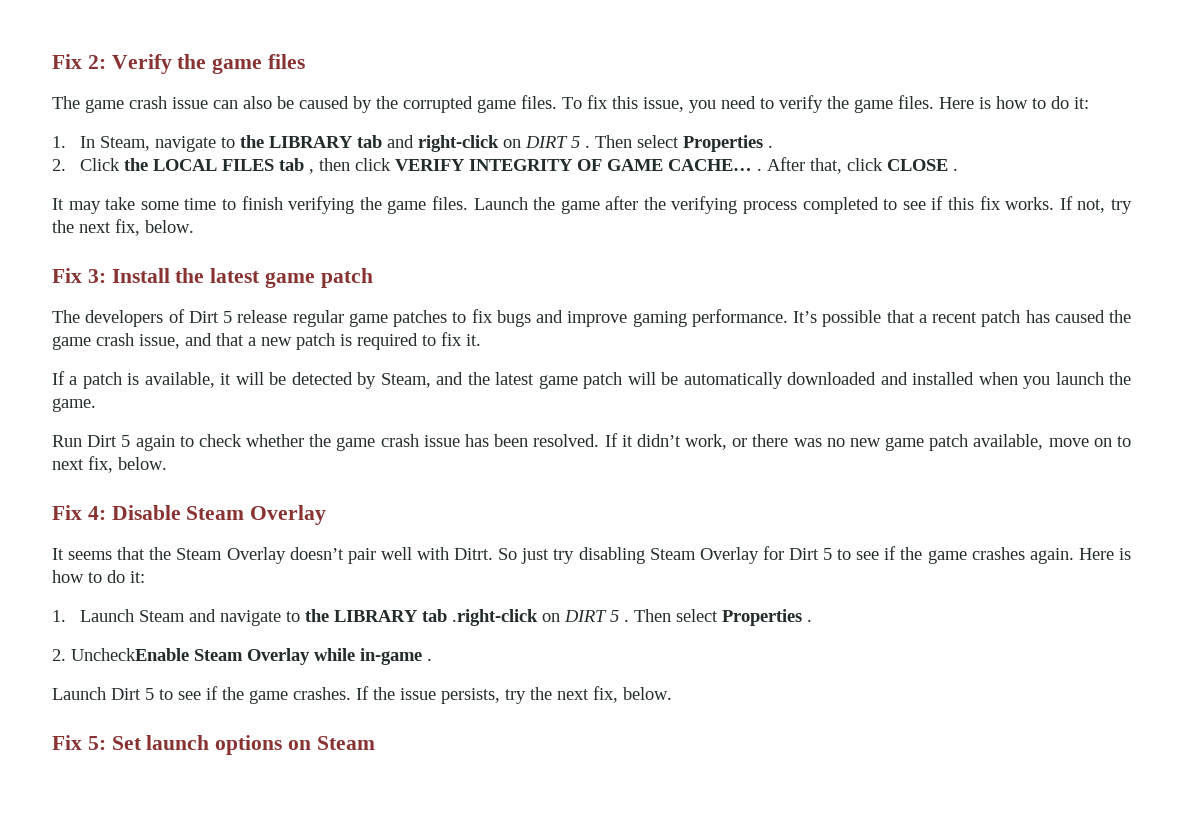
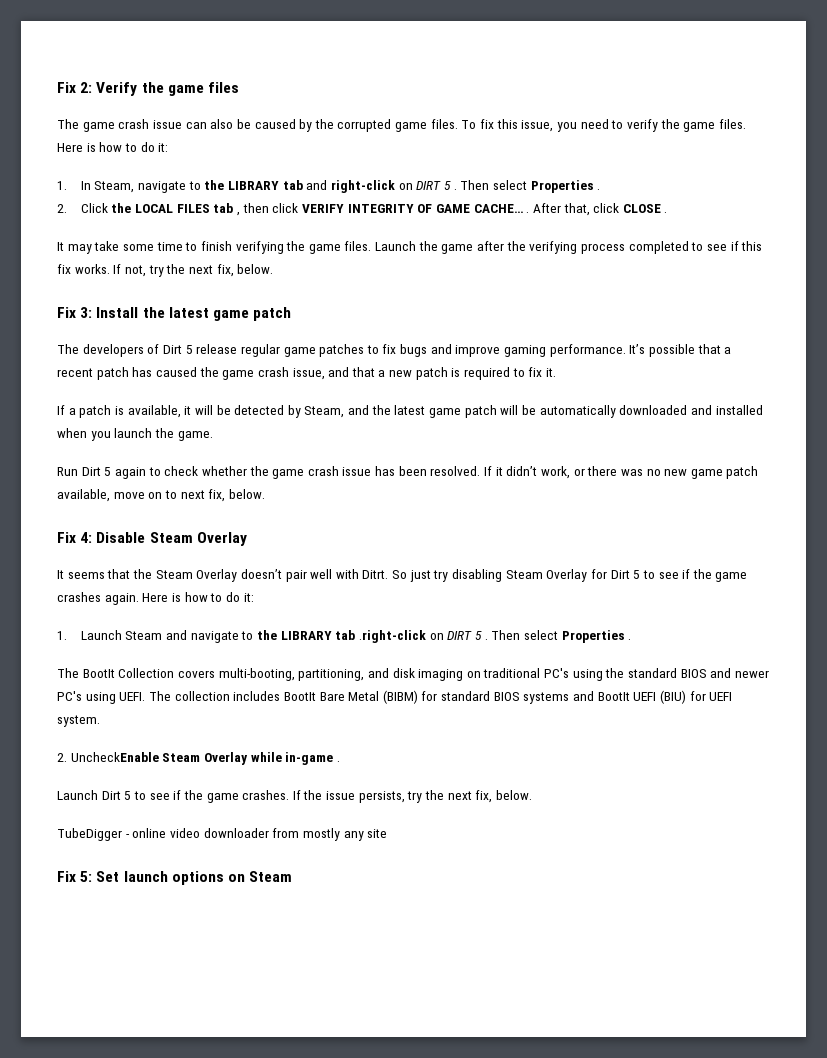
+ The BootIt Collection covers multi-booting, partitioning, and disk imaging on traditional PC's using the standard BIOS and newer PC's using UEFI. The collection includes BootIt Bare Metal (BIBM) for standard BIOS systems and BootIt UEFI (BIU) for UEFI system.
+ TubeDigger - online video downloader from mostly any site

